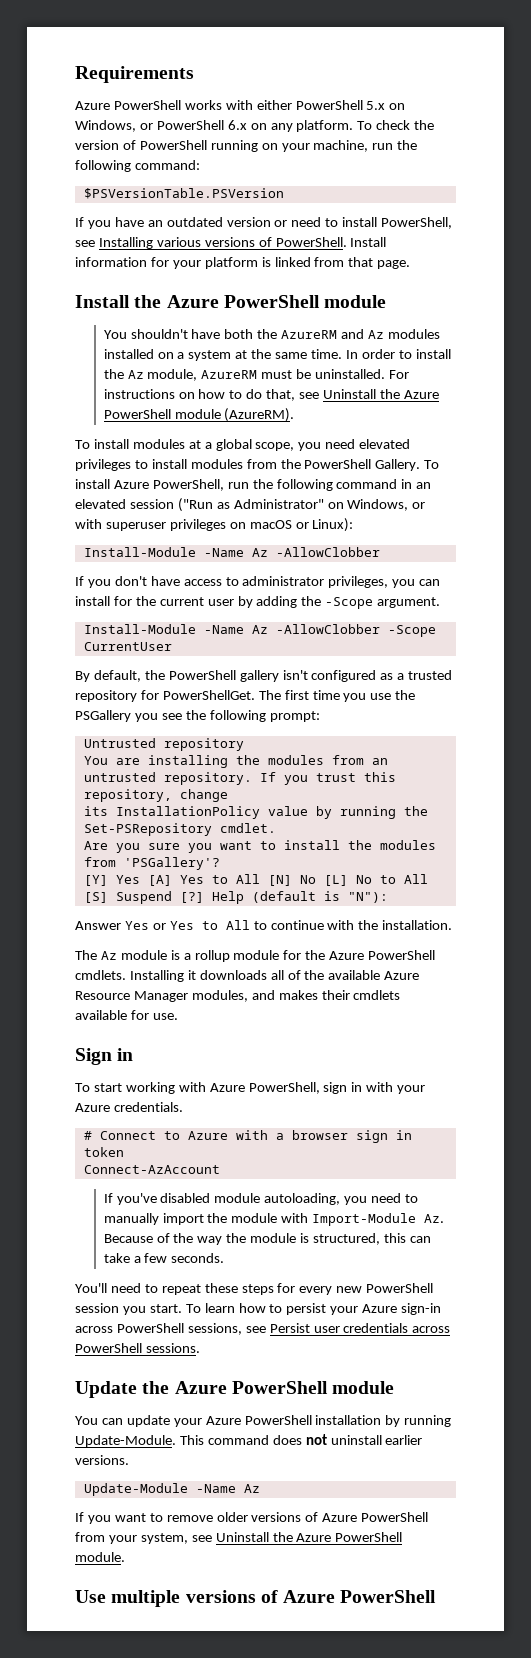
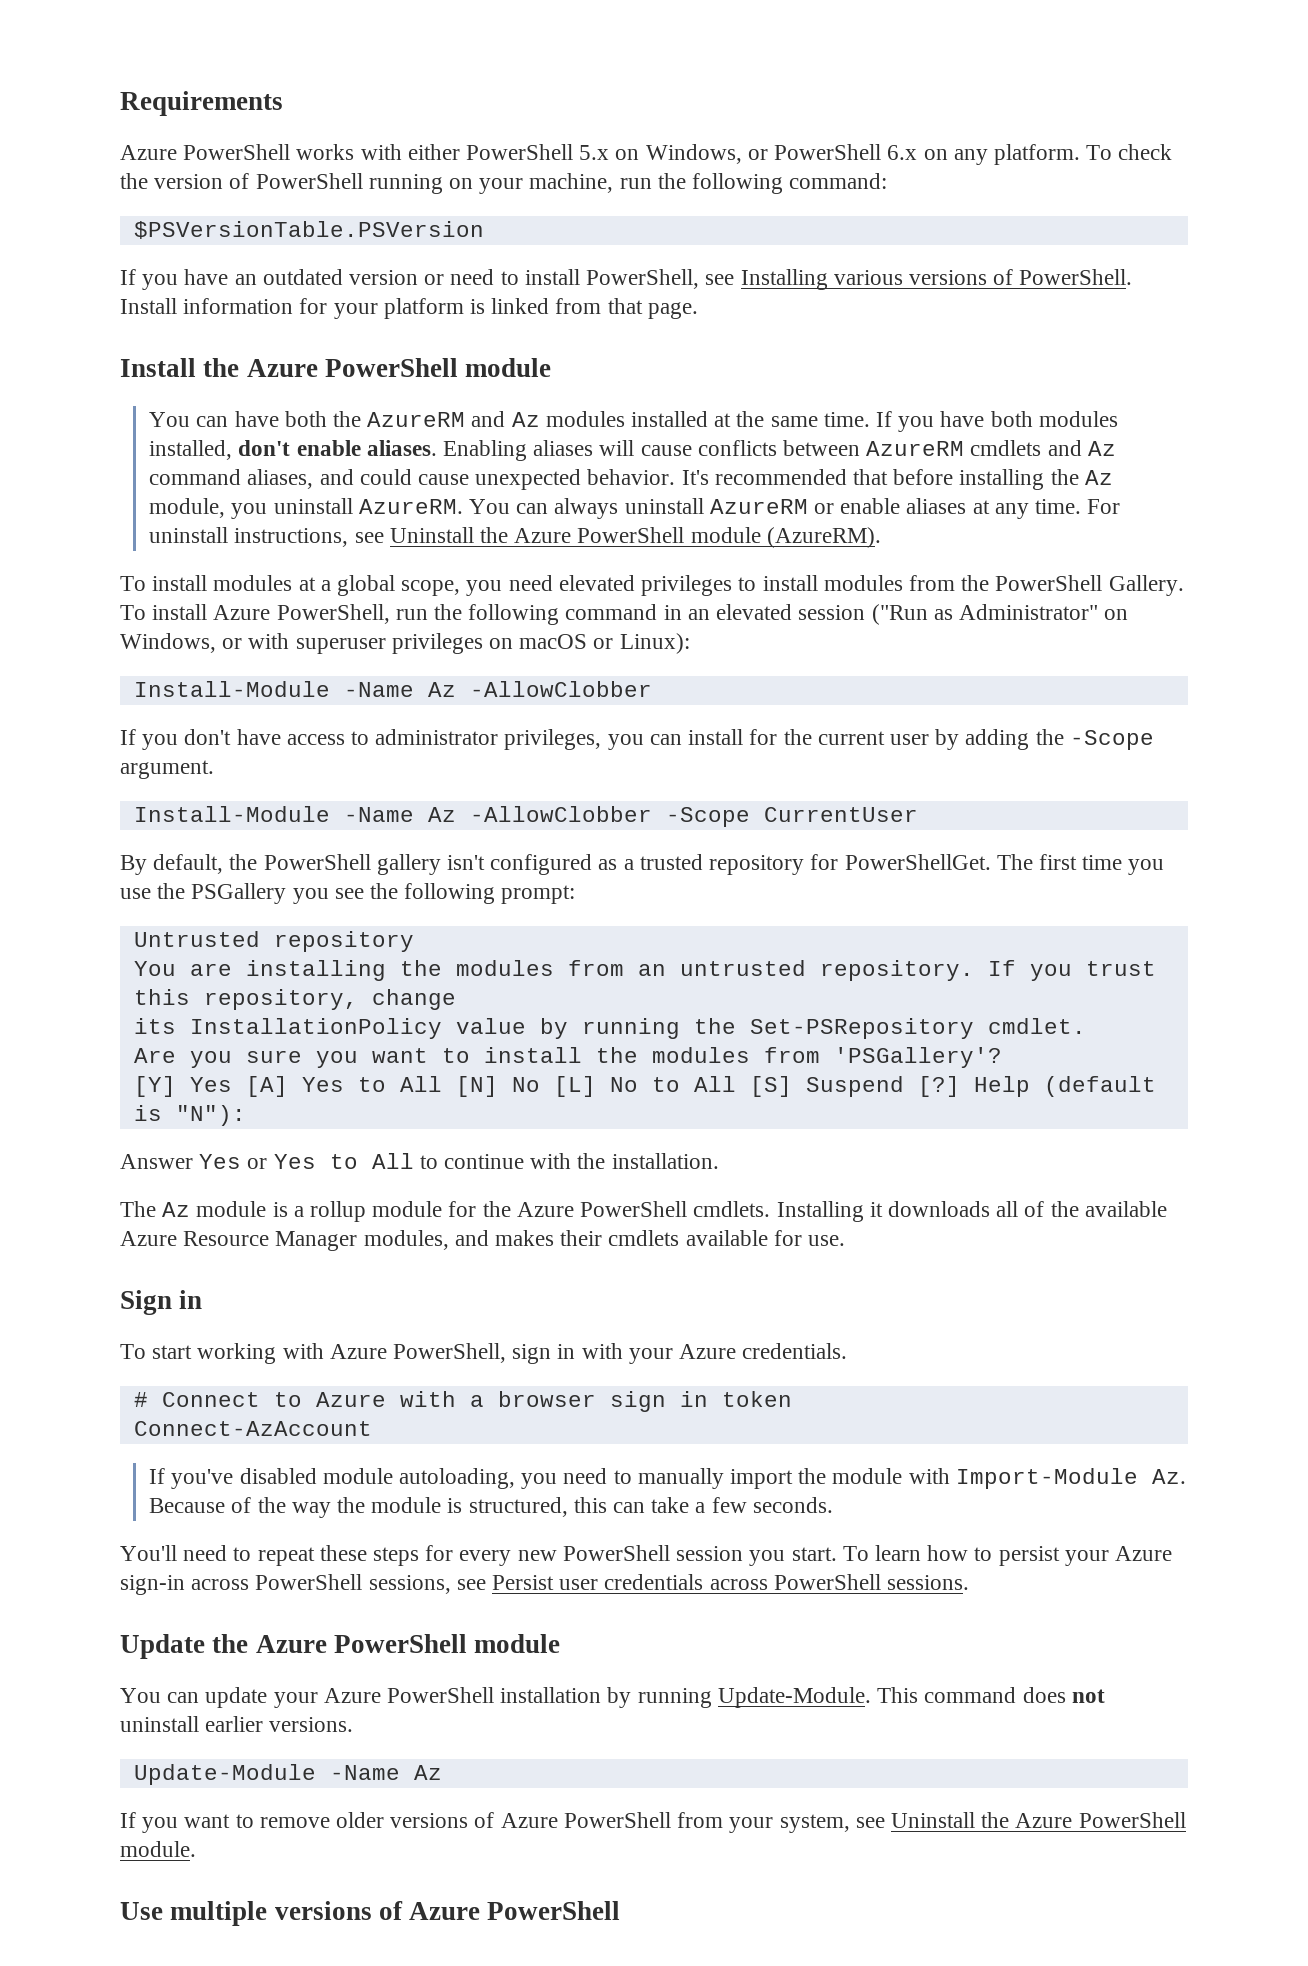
- You shouldn't have both the AzureRM and Az modules installed on a system at the same time.
+ You can have both the AzureRM and Az modules installed at the same time.
- In order to install the Az module, AzureRM must be uninstalled. For instructions on how to do that, see Uninstall the Azure PowerShell module (AzureRM).
+ If you have both modules installed, don't enable aliases. Enabling aliases will cause conflicts between AzureRM cmdlets and Az command aliases, and could cause unexpected behavior. It's recommended that before installing the Az module, you uninstall AzureRM. You can always uninstall AzureRM or enable aliases at any time. For uninstall instructions, see Uninstall the Azure PowerShell module (AzureRM).

